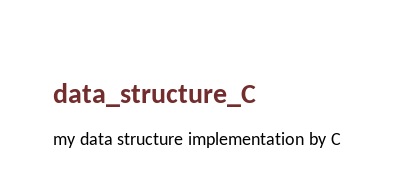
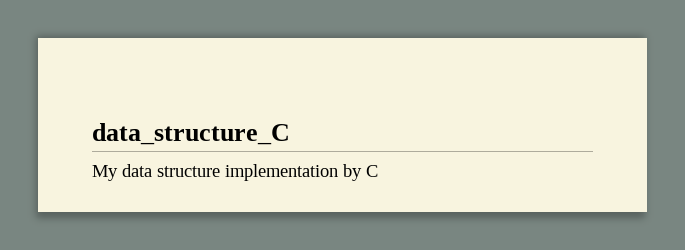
- my data structure implementation by C
+ My data structure implementation by C

